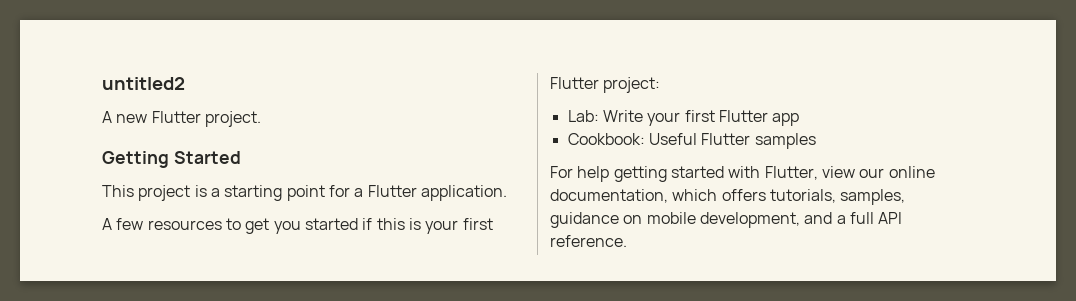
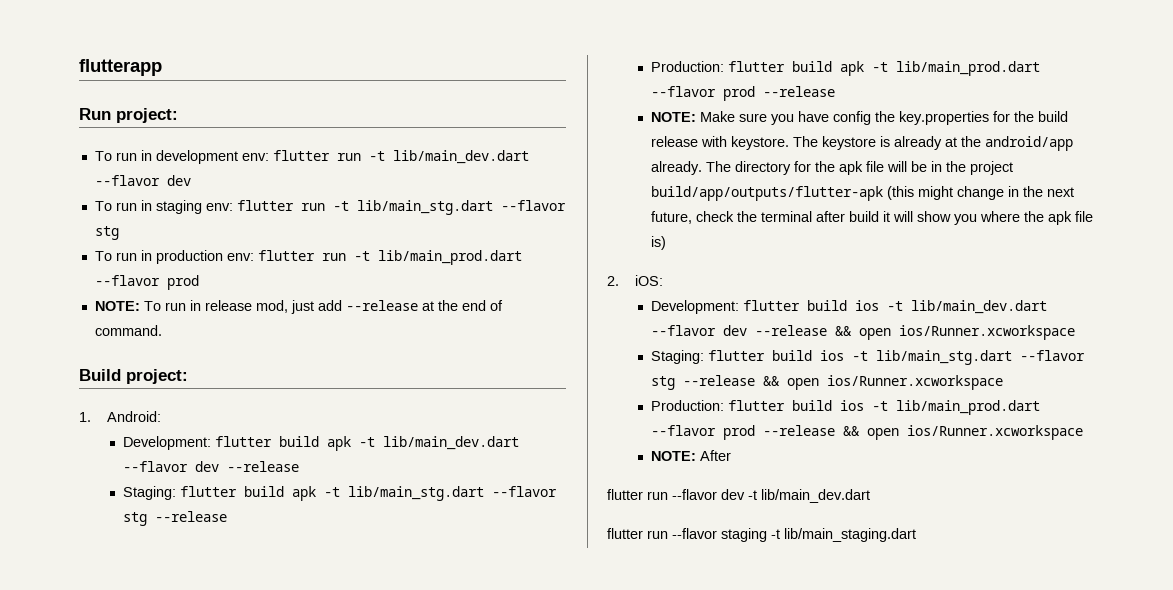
- untitled2
- A new Flutter project.
- Getting Started
- This project is a starting point for a Flutter application.
- A few resources to get you started if this is your first Flutter project:
- Lab: Write your first Flutter app
- Cookbook: Useful Flutter samples
- For help getting started with Flutter, view our online documentation, which offers tutorials, samples, guidance on mobile development, and a full API reference.
+ flutterapp
+ Run project:
+ To run in development env: flutter run -t lib/main_dev.dart --flavor dev
+ To run in staging env: flutter run -t lib/main_stg.dart --flavor stg
+ To run in production env: flutter run -t lib/main_prod.dart --flavor prod
+ NOTE: To run in release mod, just add --release at the end of command.
+ Build project:
+ 1. Android:
+ Development: flutter build apk -t lib/main_dev.dart --flavor dev --release
+ Staging: flutter build apk -t lib/main_stg.dart --flavor stg --release
+ Production: flutter build apk -t lib/main_prod.dart --flavor prod --release
+ NOTE: Make sure you have config the key.properties for the build release with keystore. The keystore is already at the android/app already. The directory for the apk file will be in the project build/app/outputs/flutter-apk (this might change in the next future, check the terminal after build it will show you where the apk file is)
+ 2. iOS:
+ Development: flutter build ios -t lib/main_dev.dart --flavor dev --release && open ios/Runner.xcworkspace
+ Staging: flutter build ios -t lib/main_stg.dart --flavor stg --release && open ios/Runner.xcworkspace
+ Production: flutter build ios -t lib/main_prod.dart --flavor prod --release && open ios/Runner.xcworkspace
+ NOTE: After
+ flutter run --flavor dev -t lib/main_dev.dart
+ flutter run --flavor staging -t lib/main_staging.dart

